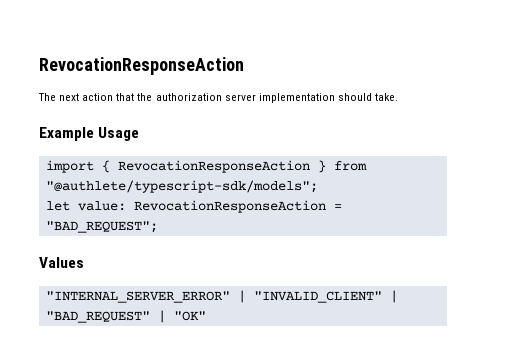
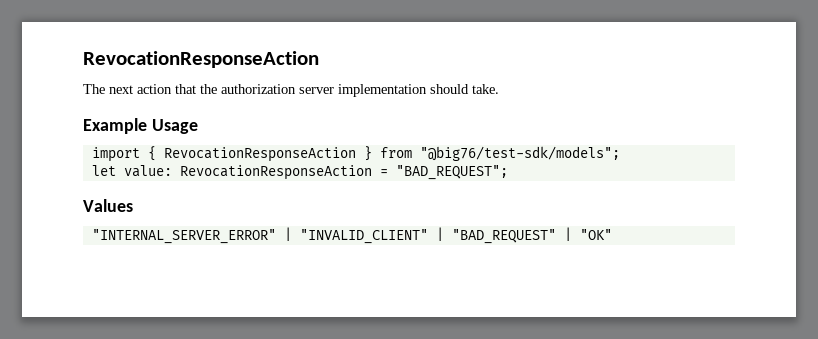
- import { RevocationResponseAction } from "@authlete/typescript-sdk/models";
+ import { RevocationResponseAction } from "@big76/test-sdk/models";

